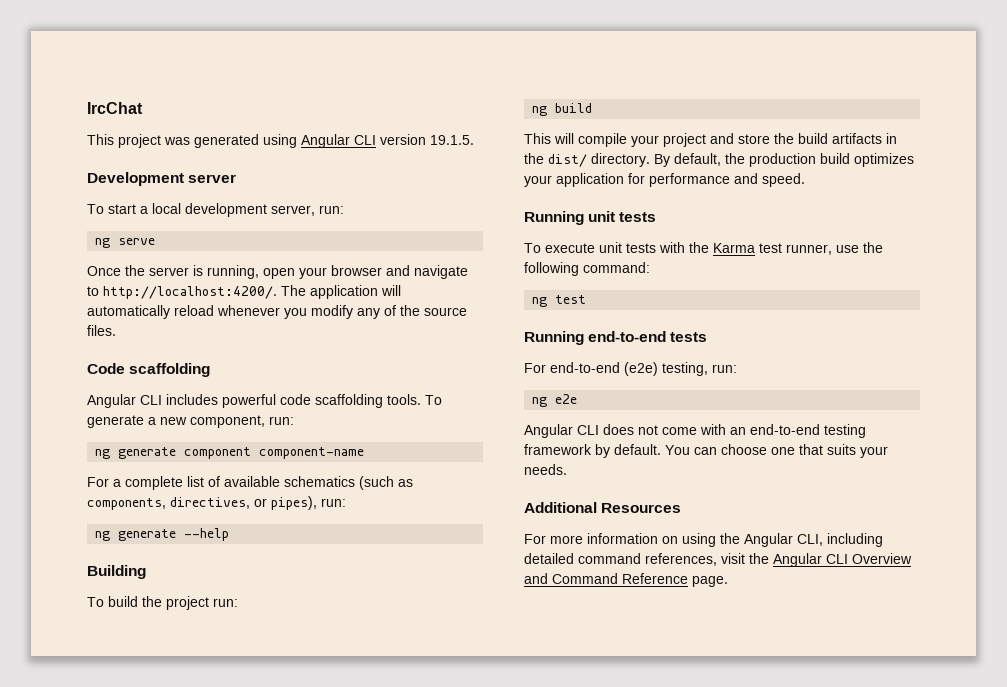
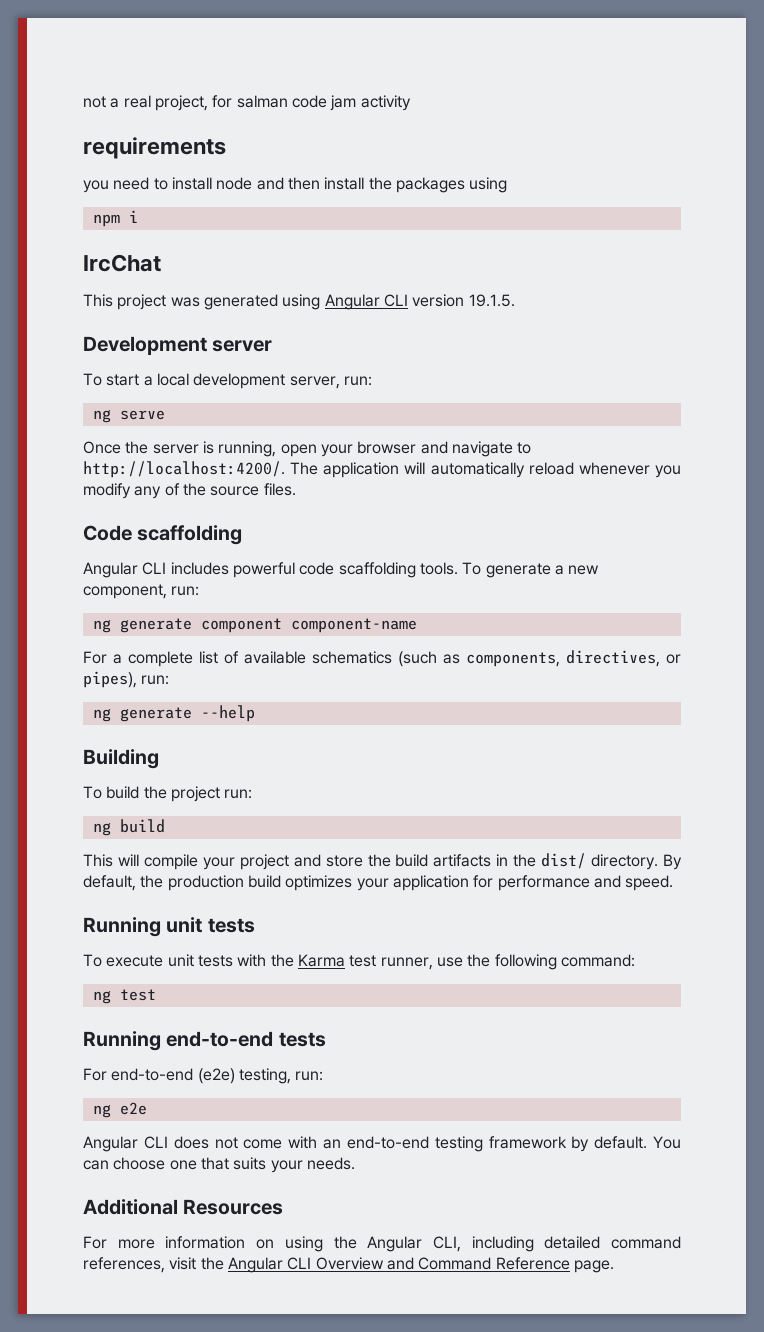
+ not a real project, for salman code jam activity
+ requirements
+ you need to install node and then install the packages using
+ npm i

